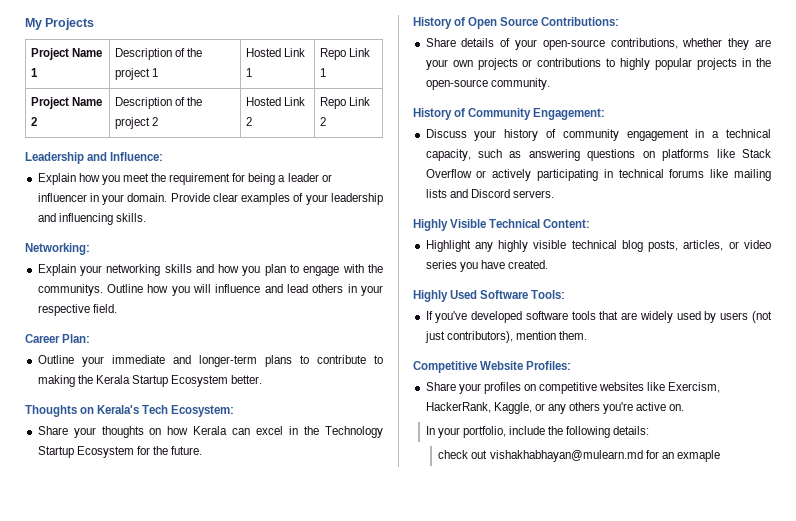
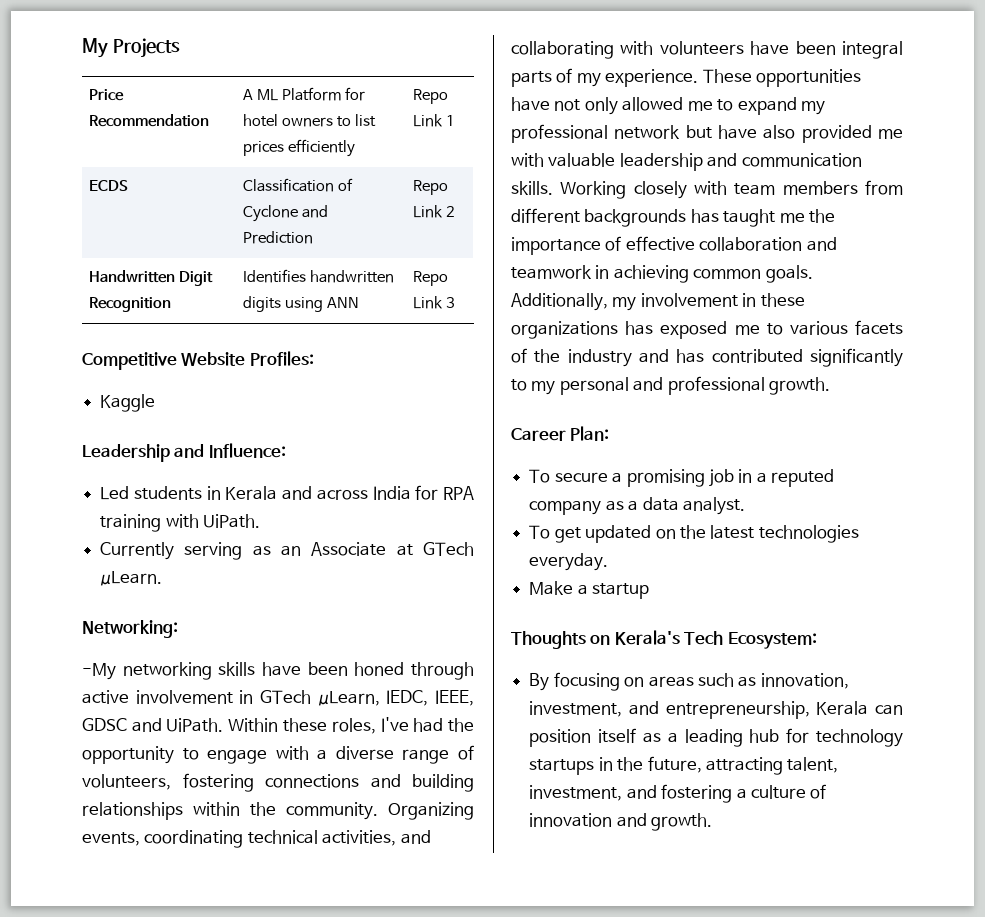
- Project Name 1 | Description of the project 1 | Hosted Link 1 | Repo Link 1
- Project Name 2 | Description of the project 2 | Hosted Link 2 | Repo Link 2
+ Price Recommendation | A ML Platform for hotel owners to list prices efficiently | Repo Link 1
+ ECDS | Classification of Cyclone and Prediction | Repo Link 2
+ Handwritten Digit Recognition | Identifies handwritten digits using ANN | Repo Link 3
+ Competitive Website Profiles:
+ Kaggle
  Leadership and Influence:
- Explain how you meet the requirement for being a leader or influencer in your domain. Provide clear examples of your leadership and influencing skills.
+ Led students in Kerala and across India for RPA training with UiPath.
+ Currently serving as an Associate at GTech μLearn.
  Networking:
- Explain your networking skills and how you plan to engage with the communitys. Outline how you will influence and lead others in your respective field.
+ -My networking skills have been honed through active involvement in GTech μLearn, IEDC, IEEE, GDSC and UiPath. Within these roles, I've had the opportunity to engage with a diverse range of volunteers, fostering connections and building relationships within the community. Organizing events, coordinating technical activities, and collaborating with volunteers have been integral parts of my experience. These opportunities have not only allowed me to expand my professional network but have also provided me with valuable leadership and communication skills. Working closely with team members from different backgrounds has taught me the importance of effective collaboration and teamwork in achieving common goals. Additionally, my involvement in these organizations has exposed me to various facets of the industry and has contributed significantly to my personal and professional growth.
  Career Plan:
- Outline your immediate and longer-term plans to contribute to making the Kerala Startup Ecosystem better.
+ To secure a promising job in a reputed company as a data analyst.
+ To get updated on the latest technologies everyday.
+ Make a startup
- Share your thoughts on how Kerala can excel in the Technology Startup Ecosystem for the future.
- History of Open Source Contributions:
- Share details of your open-source contributions, whether they are your own projects or contributions to highly popular projects in the open-source community.
- History of Community Engagement:
- Discuss your history of community engagement in a technical capacity, such as answering questions on platforms like Stack Overflow or actively participating in technical forums like mailing lists and Discord servers.
- Highly Visible Technical Content:
- Highlight any highly visible technical blog posts, articles, or video series you have created.
- Highly Used Software Tools:
- If you've developed software tools that are widely used by users (not just contributors), mention them.
- Competitive Website Profiles:
- Share your profiles on competitive websites like Exercism, HackerRank, Kaggle, or any others you're active on.
- In your portfolio, include the following details:
- check out vishakhabhayan@mulearn.md for an exmaple
+ By focusing on areas such as innovation, investment, and entrepreneurship, Kerala can position itself as a leading hub for technology startups in the future, attracting talent, investment, and fostering a culture of innovation and growth.

